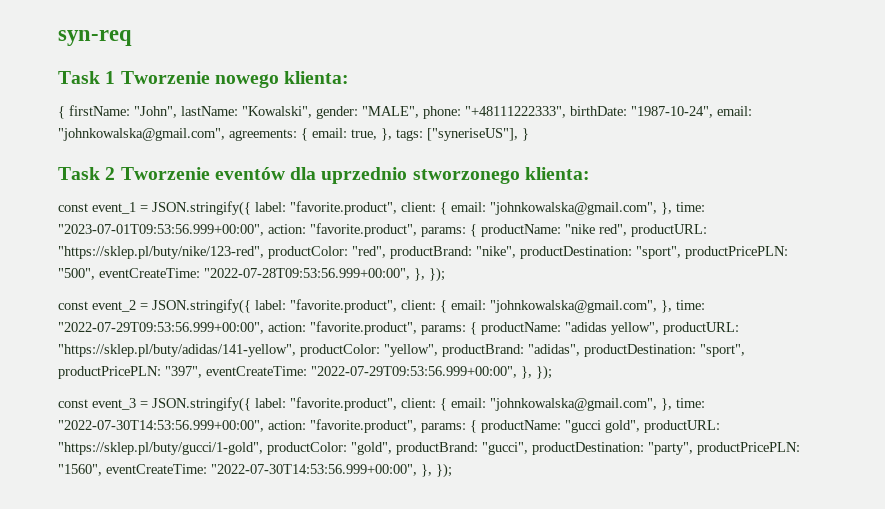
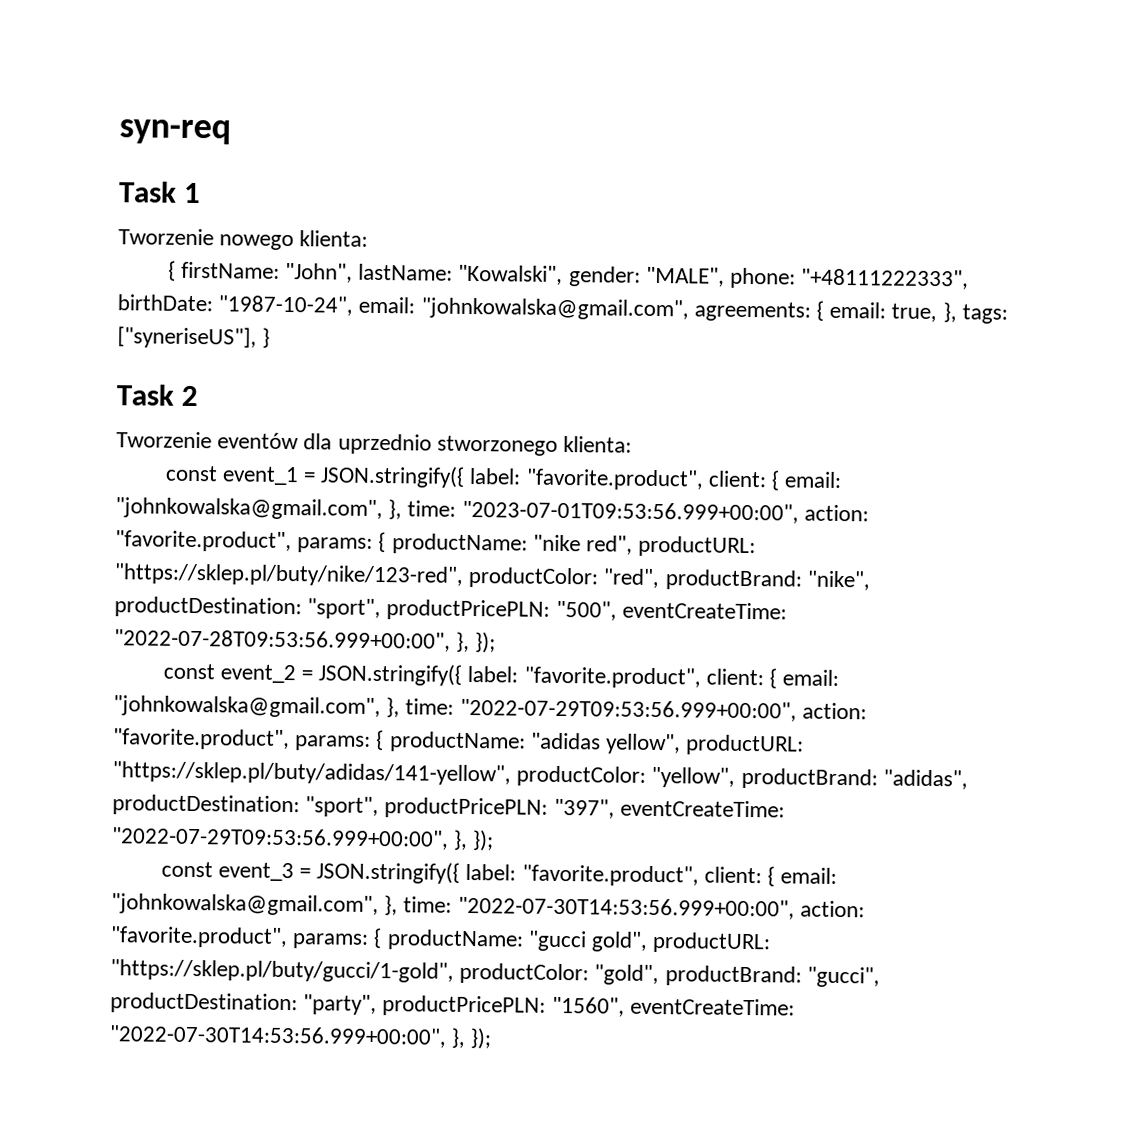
- Task 1 Tworzenie nowego klienta:
+ Task 1
+ Tworzenie nowego klienta:
- Task 2 Tworzenie eventów dla uprzednio stworzonego klienta:
+ Task 2
+ Tworzenie eventów dla uprzednio stworzonego klienta:

